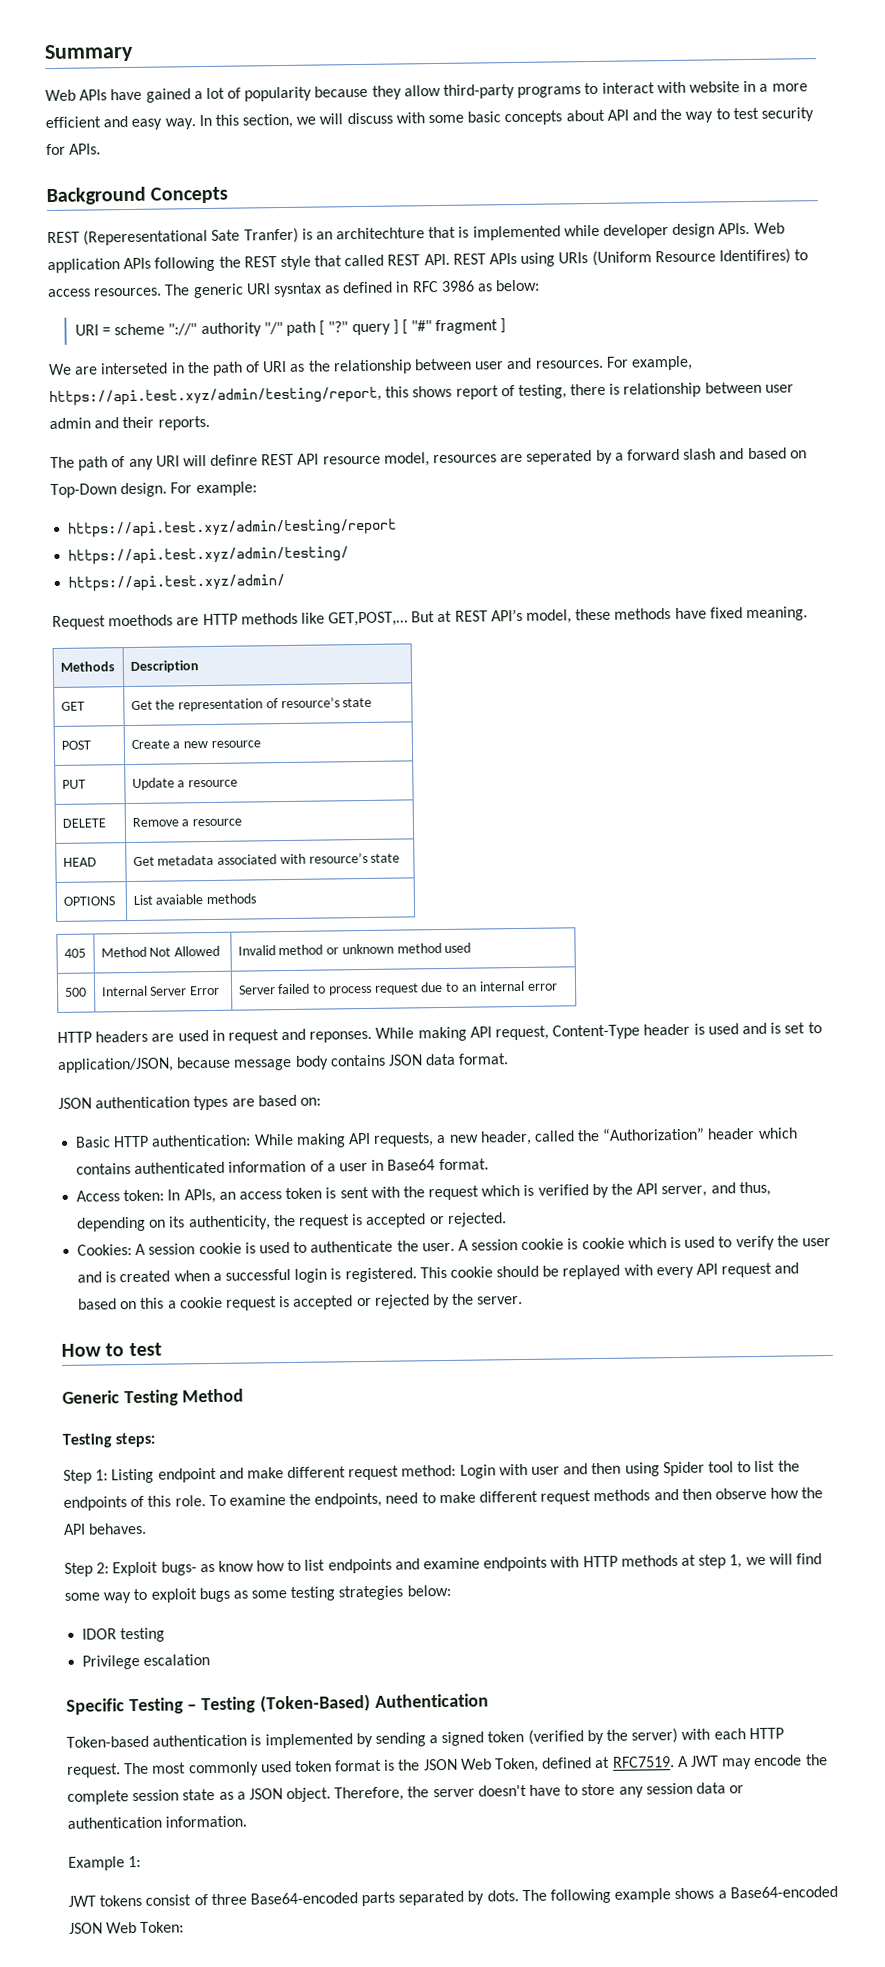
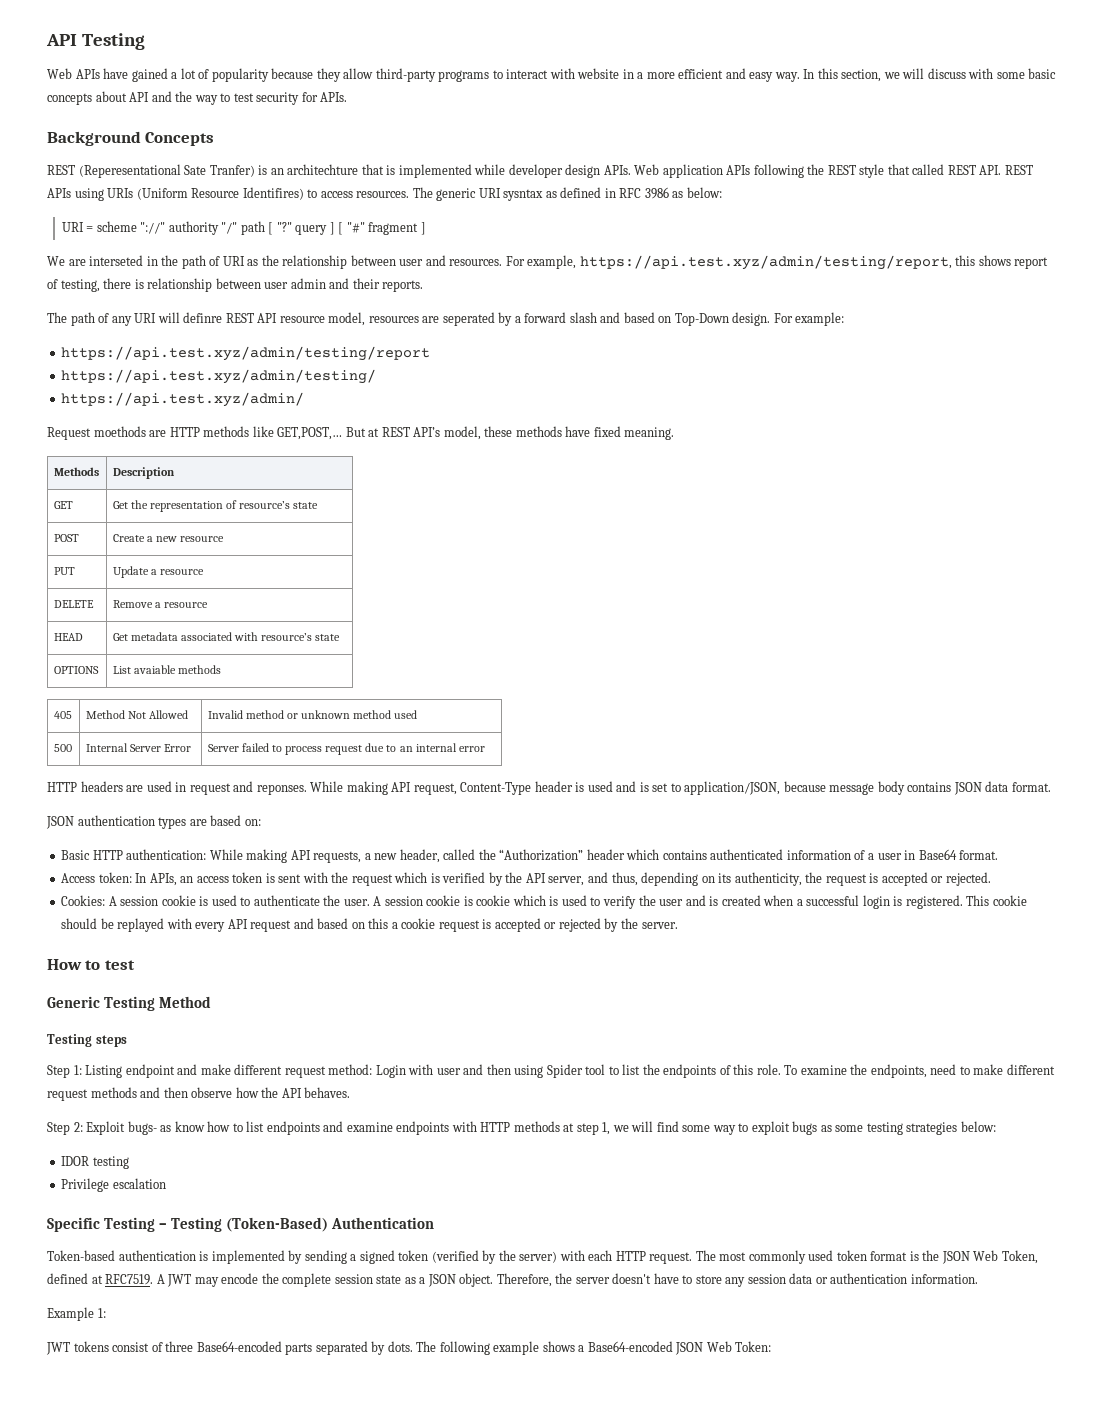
- Summary
+ API Testing
- Testing steps:
+ Testing steps

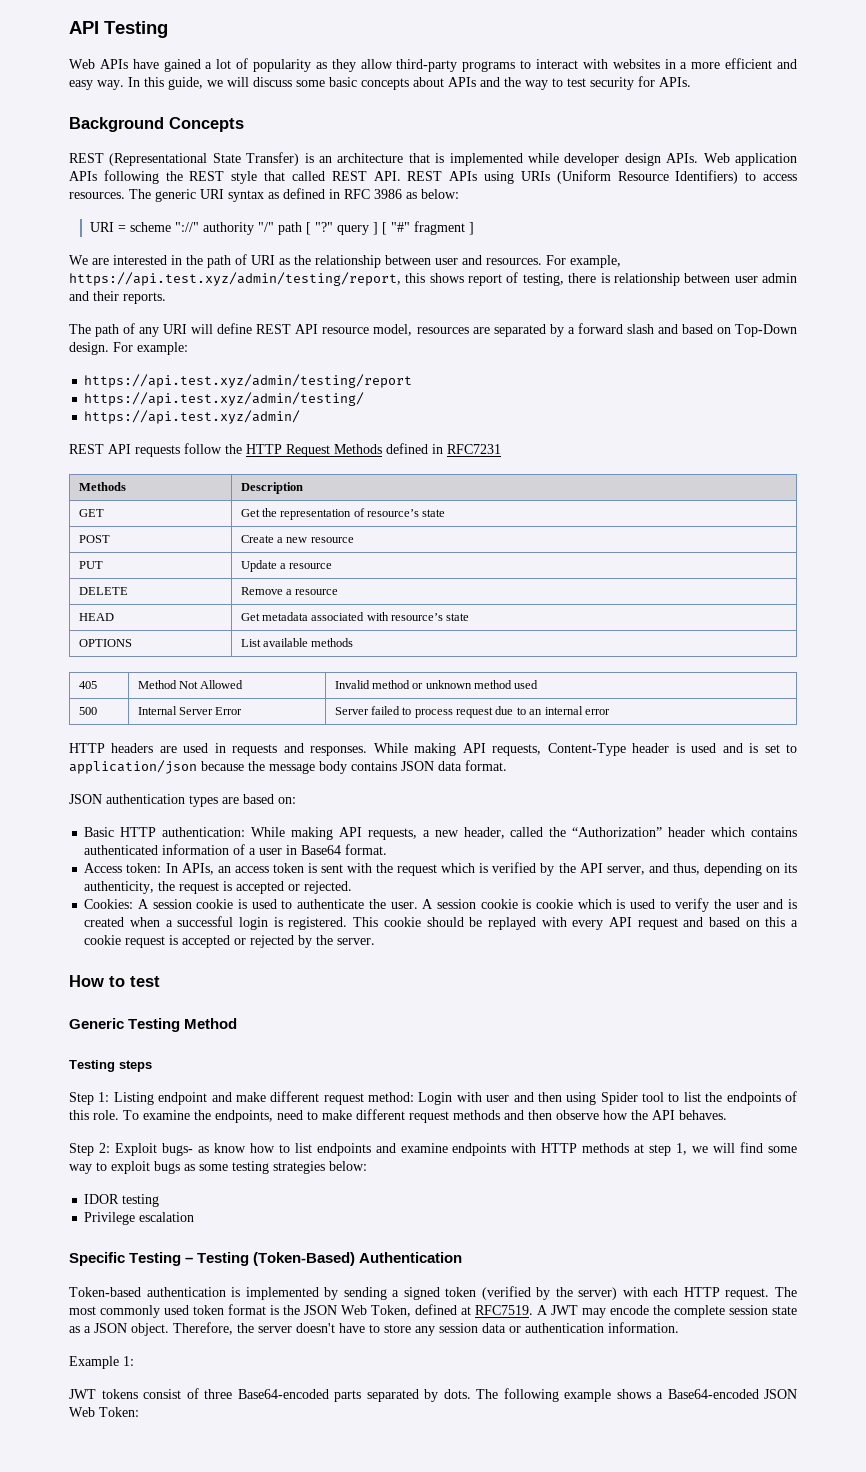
- Web APIs have gained a lot of popularity because they allow third-party programs to interact with website in a more efficient and easy way.
+ Web APIs have gained a lot of popularity as they allow third-party programs to interact with websites in a more efficient and easy way.
- In this section, we will discuss with some basic concepts about API and the way to test security for APIs.
+ In this guide, we will discuss some basic concepts about APIs and the way to test security for APIs.
- REST (Reperesentational Sate Tranfer) is an architechture that is implemented while developer design APIs.
+ REST (Representational State Transfer) is an architecture that is implemented while developer design APIs.
- Web application APIs following the REST style that called REST API. REST APIs using URIs (Uniform Resource Identifires) to access resources.
+ Web application APIs following the REST style that called REST API. REST APIs using URIs (Uniform Resource Identifiers) to access resources.
- The generic URI sysntax as defined in RFC 3986 as below:
+ The generic URI syntax as defined in RFC 3986 as below:
- We are interseted in the path of URI as the relationship between user and resources.
+ We are interested in the path of URI as the relationship between user and resources.
- The path of any URI will definre REST API resource model, resources are seperated by a forward slash and based on Top-Down design.
+ The path of any URI will define REST API resource model, resources are separated by a forward slash and based on Top-Down design.
- Request moethods are HTTP methods like GET,POST,… But at REST API’s model, these methods have fixed meaning.
+ REST API requests follow the HTTP Request Methods defined in RFC7231
- OPTIONS | List avaiable methods
+ OPTIONS | List available methods
- HTTP headers are used in request and reponses. While making API request, Content-Type header is used and is set to application/JSON, because message body contains JSON data format.
+ HTTP headers are used in requests and responses. While making API requests, Content-Type header is used and is set to application/json because the message body contains JSON data format.

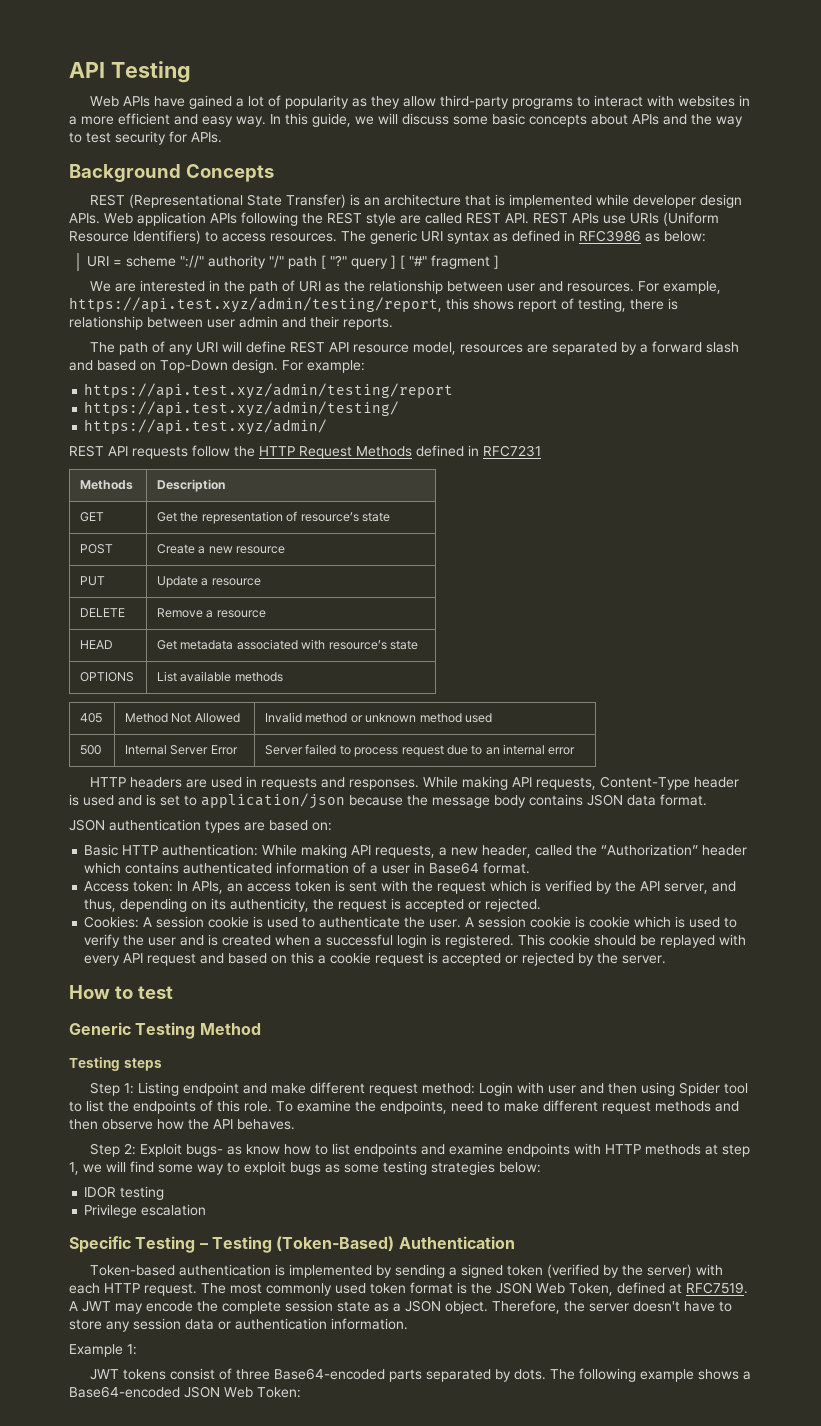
- Web application APIs following the REST style that called REST API. REST APIs using URIs (Uniform Resource Identifiers) to access resources.
+ Web application APIs following the REST style are called REST API. REST APIs use URIs (Uniform Resource Identifiers) to access resources.
- The generic URI syntax as defined in RFC 3986 as below:
+ The generic URI syntax as defined in RFC3986 as below:

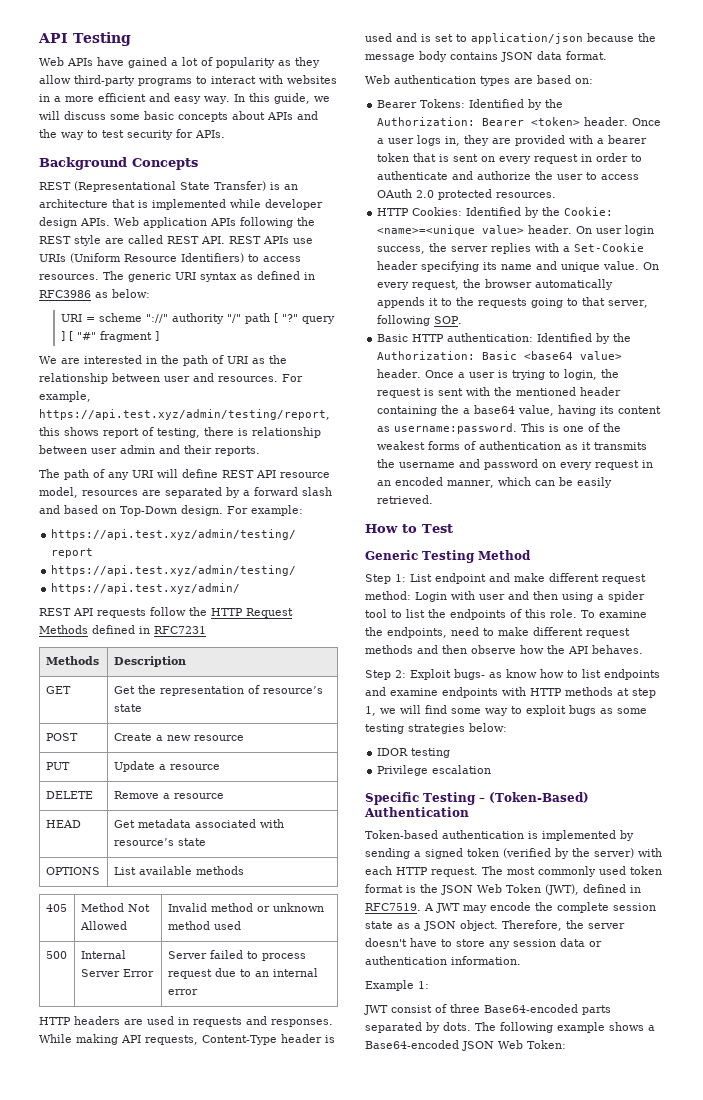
- JSON authentication types are based on:
+ Web authentication types are based on:
- Basic HTTP authentication: While making API requests, a new header, called the “Authorization” header which contains authenticated information of a user in Base64 format.
- Access token: In APIs, an access token is sent with the request which is verified by the API server, and thus, depending on its authenticity, the request is accepted or rejected.
- Cookies: A session cookie is used to authenticate the user. A session cookie is cookie which is used to verify the user and is created when a successful login is registered. This cookie should be replayed with every API request and based on this a cookie request is accepted or rejected by the server.
+ Bearer Tokens: Identified by the Authorization: Bearer <token> header. Once a user logs in, they are provided with a bearer token that is sent on every request in order to authenticate and authorize the user to access OAuth 2.0 protected resources.
+ HTTP Cookies: Identified by the Cookie: <name>=<unique value> header. On user login success, the server replies with a Set-Cookie header specifying its name and unique value. On every request, the browser automatically appends it to the requests going to that server, following SOP.
+ Basic HTTP authentication: Identified by the Authorization: Basic <base64 value> header. Once a user is trying to login, the request is sent with the mentioned header containing the a base64 value, having its content as username:password. This is one of the weakest forms of authentication as it transmits the username and password on every request in an encoded manner, which can be easily retrieved.
- How to test
+ How to Test
- Testing steps
- Step 1: Listing endpoint and make different request method: Login with user and then using Spider tool to list the endpoints of this role.
+ Step 1: List endpoint and make different request method: Login with user and then using a spider tool to list the endpoints of this role.
- Specific Testing – Testing (Token-Based) Authentication
+ Specific Testing – (Token-Based) Authentication
- The most commonly used token format is the JSON Web Token, defined at RFC7519.
+ The most commonly used token format is the JSON Web Token (JWT), defined in RFC7519.
- JWT tokens consist of three Base64-encoded parts separated by dots.
+ JWT consist of three Base64-encoded parts separated by dots.

